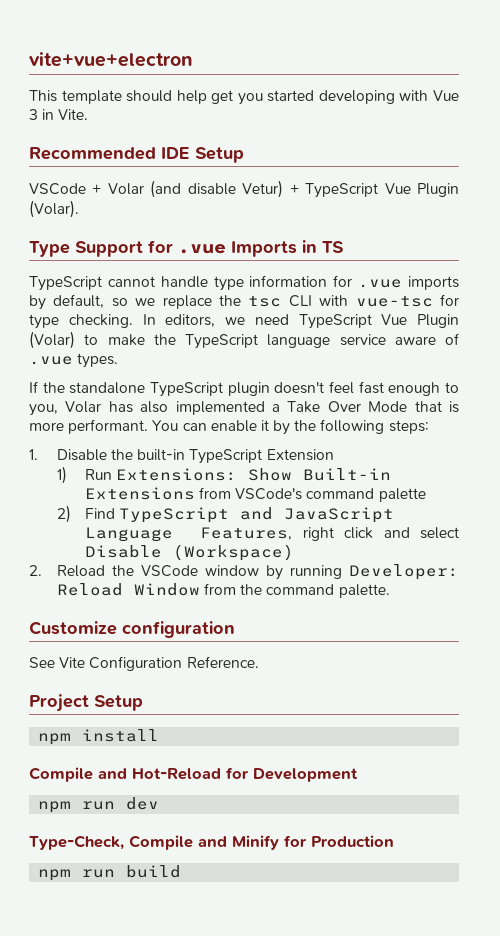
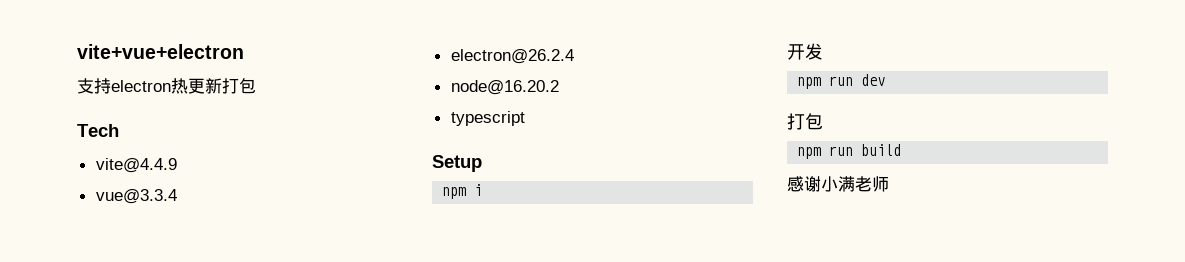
- This template should help get you started developing with Vue 3 in Vite.
- Recommended IDE Setup
- VSCode + Volar (and disable Vetur) + TypeScript Vue Plugin (Volar).
- Type Support for .vue Imports in TS
- TypeScript cannot handle type information for .vue imports by default, so we replace the tsc CLI with vue-tsc for type checking. In editors, we need TypeScript Vue Plugin (Volar) to make the TypeScript language service aware of .vue types.
- If the standalone TypeScript plugin doesn't feel fast enough to you, Volar has also implemented a Take Over Mode that is more performant. You can enable it by the following steps:
- 1. Disable the built-in TypeScript Extension
- 1) Run Extensions: Show Built-in Extensions from VSCode's command palette
- 2) Find TypeScript and JavaScript Language Features, right click and select Disable (Workspace)
- 2. Reload the VSCode window by running Developer: Reload Window from the command palette.
- Customize configuration
- See Vite Configuration Reference.
- Project Setup
- npm install
- Compile and Hot-Reload for Development
+ 支持electron热更新打包
+ Tech
+ vite@4.4.9
+ vue@3.3.4
+ electron@26.2.4
+ node@16.20.2
+ typescript
+ Setup
+ npm i
+ 开发
  npm run dev
- Type-Check, Compile and Minify for Production
+ 打包
+ 感谢小满老师

